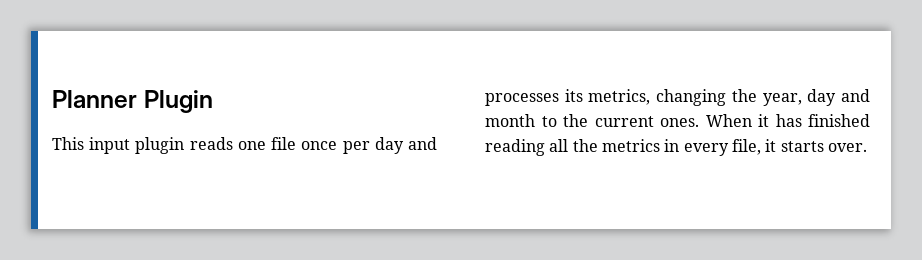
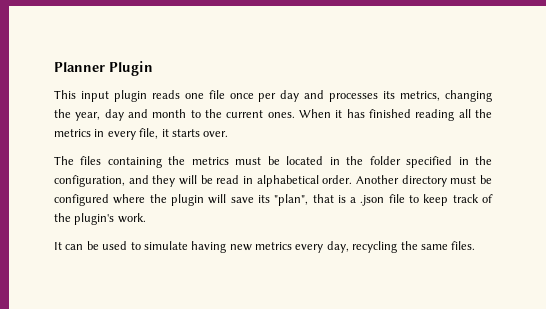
+ The files containing the metrics must be located in the folder specified in the configuration, and they will be read in alphabetical order. Another directory must be configured where the plugin will save its "plan", that is a .json file to keep track of the plugin's work.
+ It can be used to simulate having new metrics every day, recycling the same files.

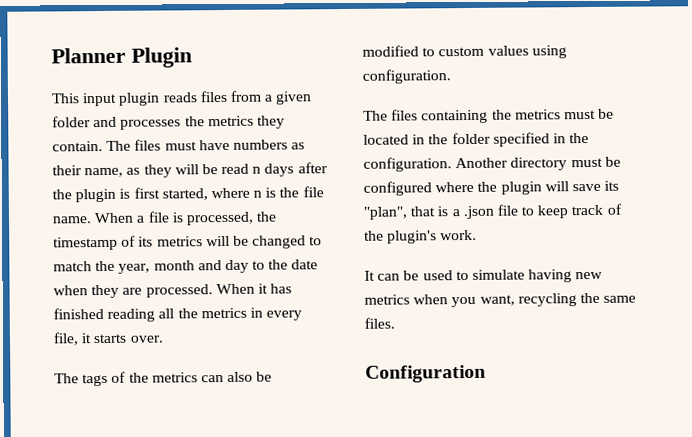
- This input plugin reads one file once per day and processes its metrics, changing the year, day and month to the current ones.
+ This input plugin reads files from a given folder and processes the metrics they contain. The files must have numbers as their name, as they will be read n days after the plugin is first started, where n is the file name. When a file is processed, the timestamp of its metrics will be changed to match the year, month and day to the date when they are processed.
+ The tags of the metrics can also be modified to custom values using configuration.
- The files containing the metrics must be located in the folder specified in the configuration, and they will be read in alphabetical order.
+ The files containing the metrics must be located in the folder specified in the configuration.
- It can be used to simulate having new metrics every day, recycling the same files.
+ It can be used to simulate having new metrics when you want, recycling the same files.
+ Configuration

